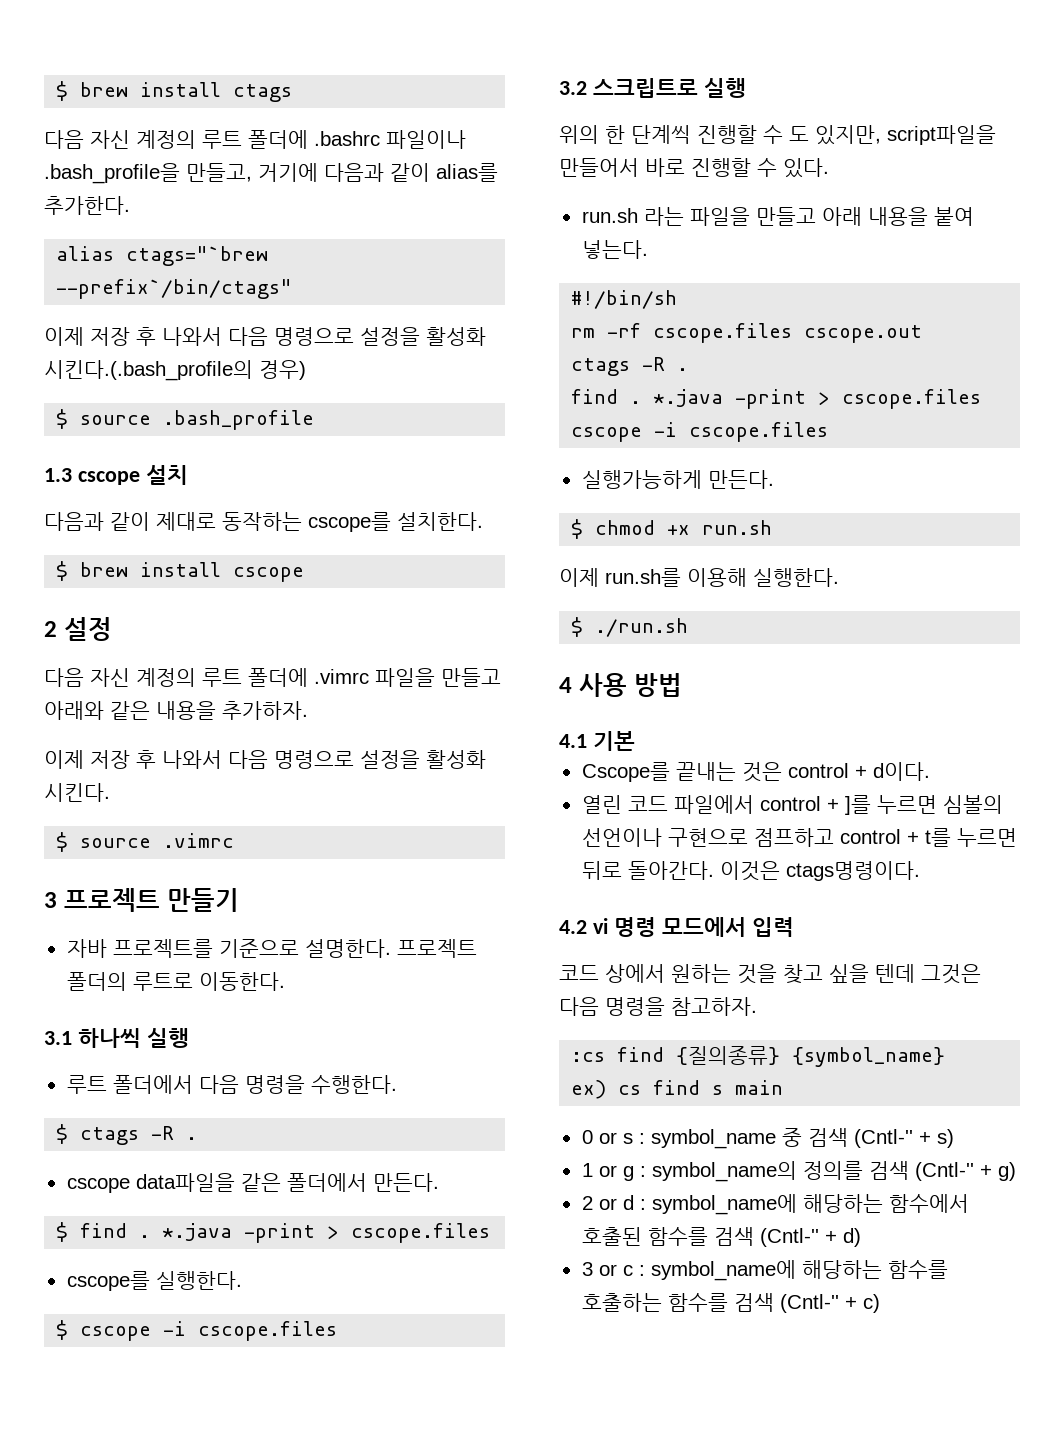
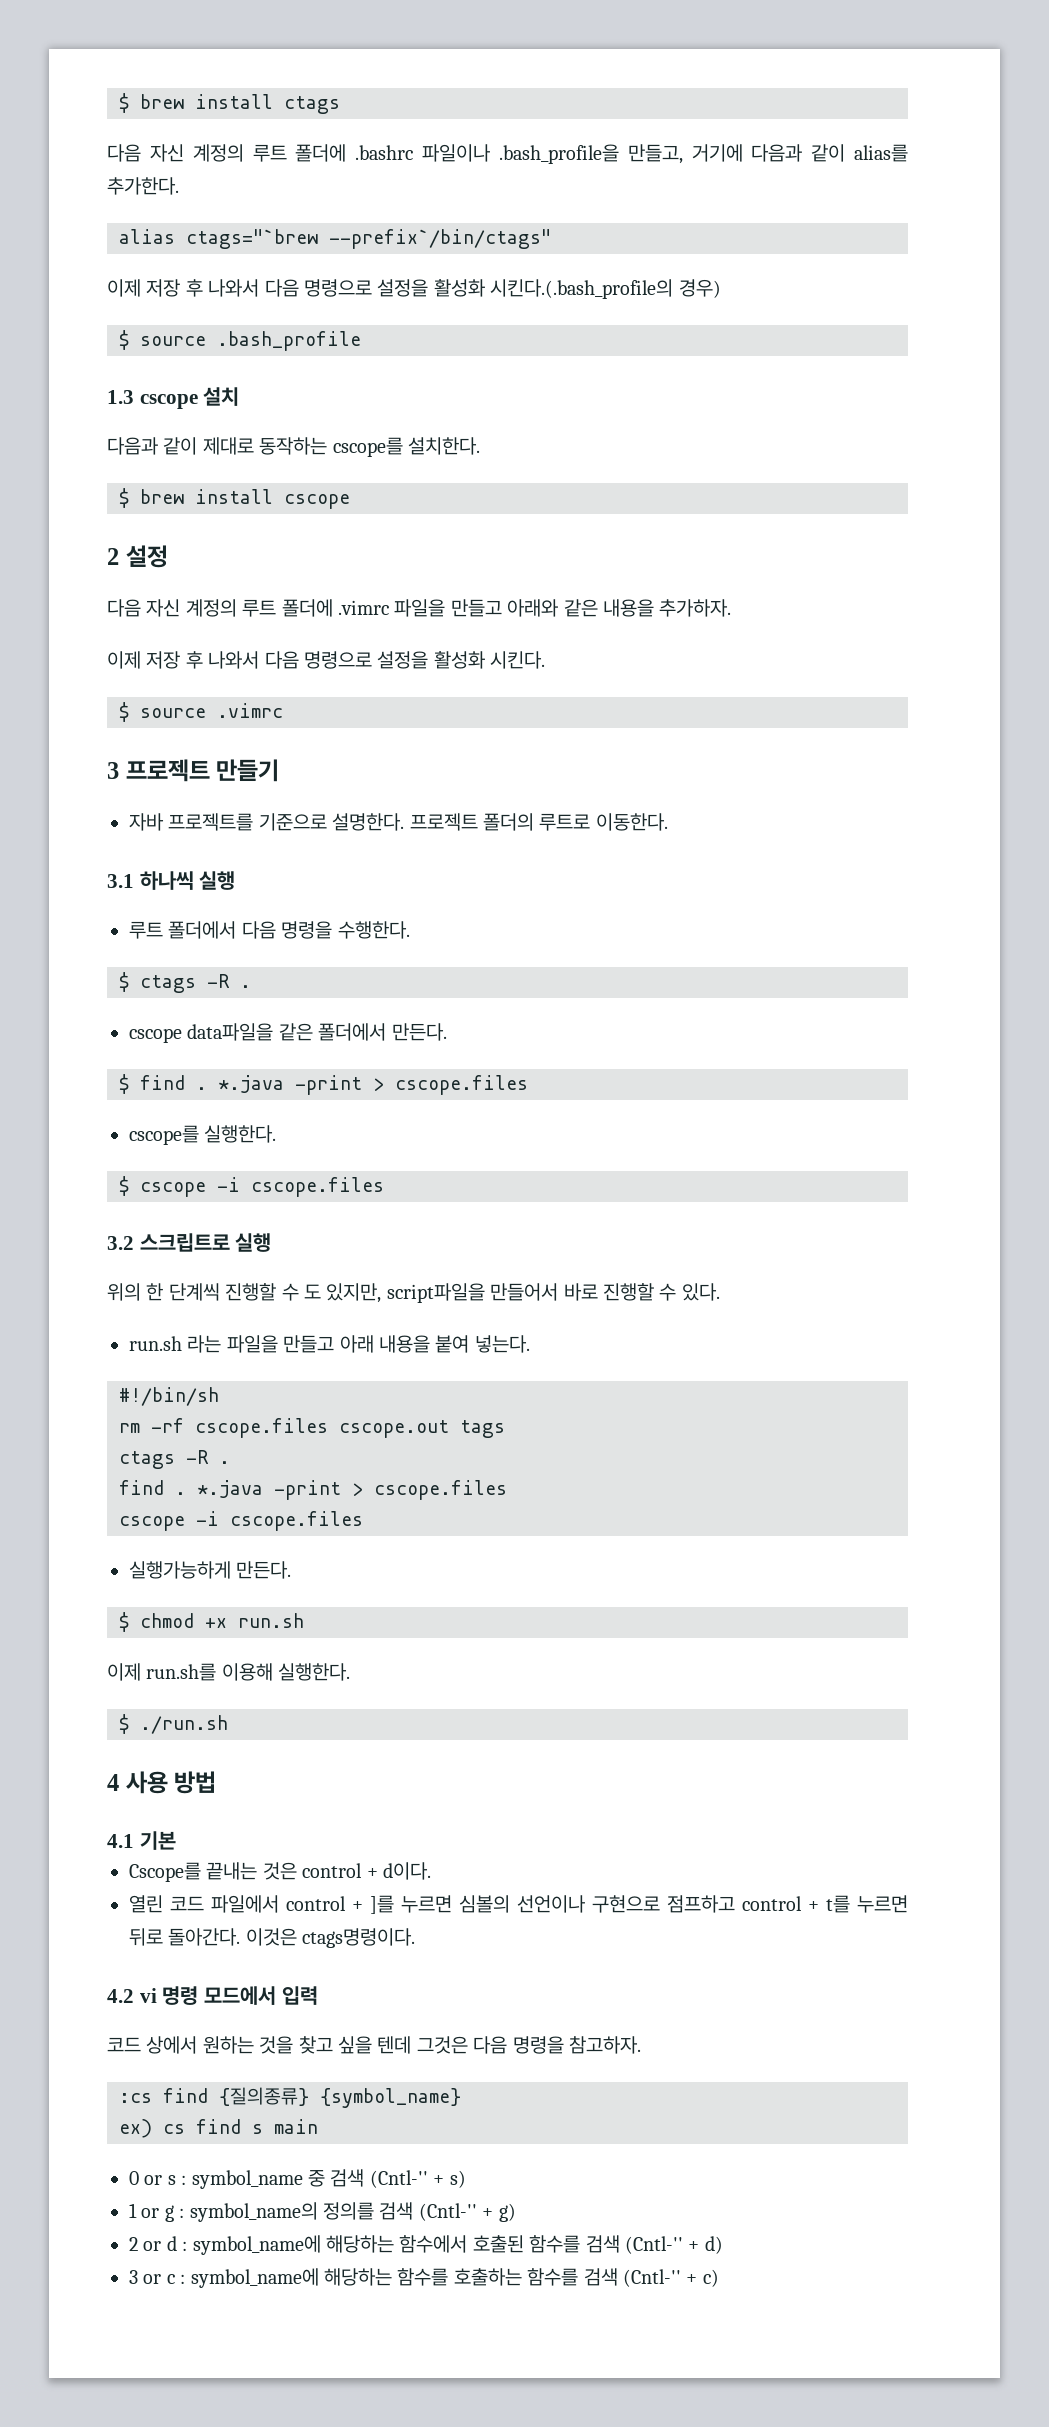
- rm -rf cscope.files cscope.out
+ rm -rf cscope.files cscope.out tags

